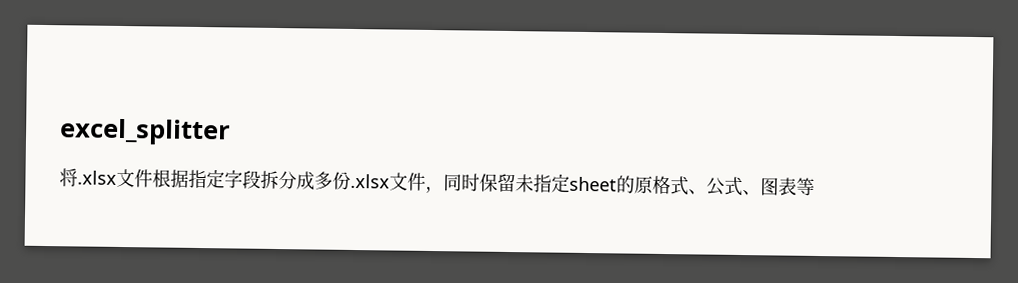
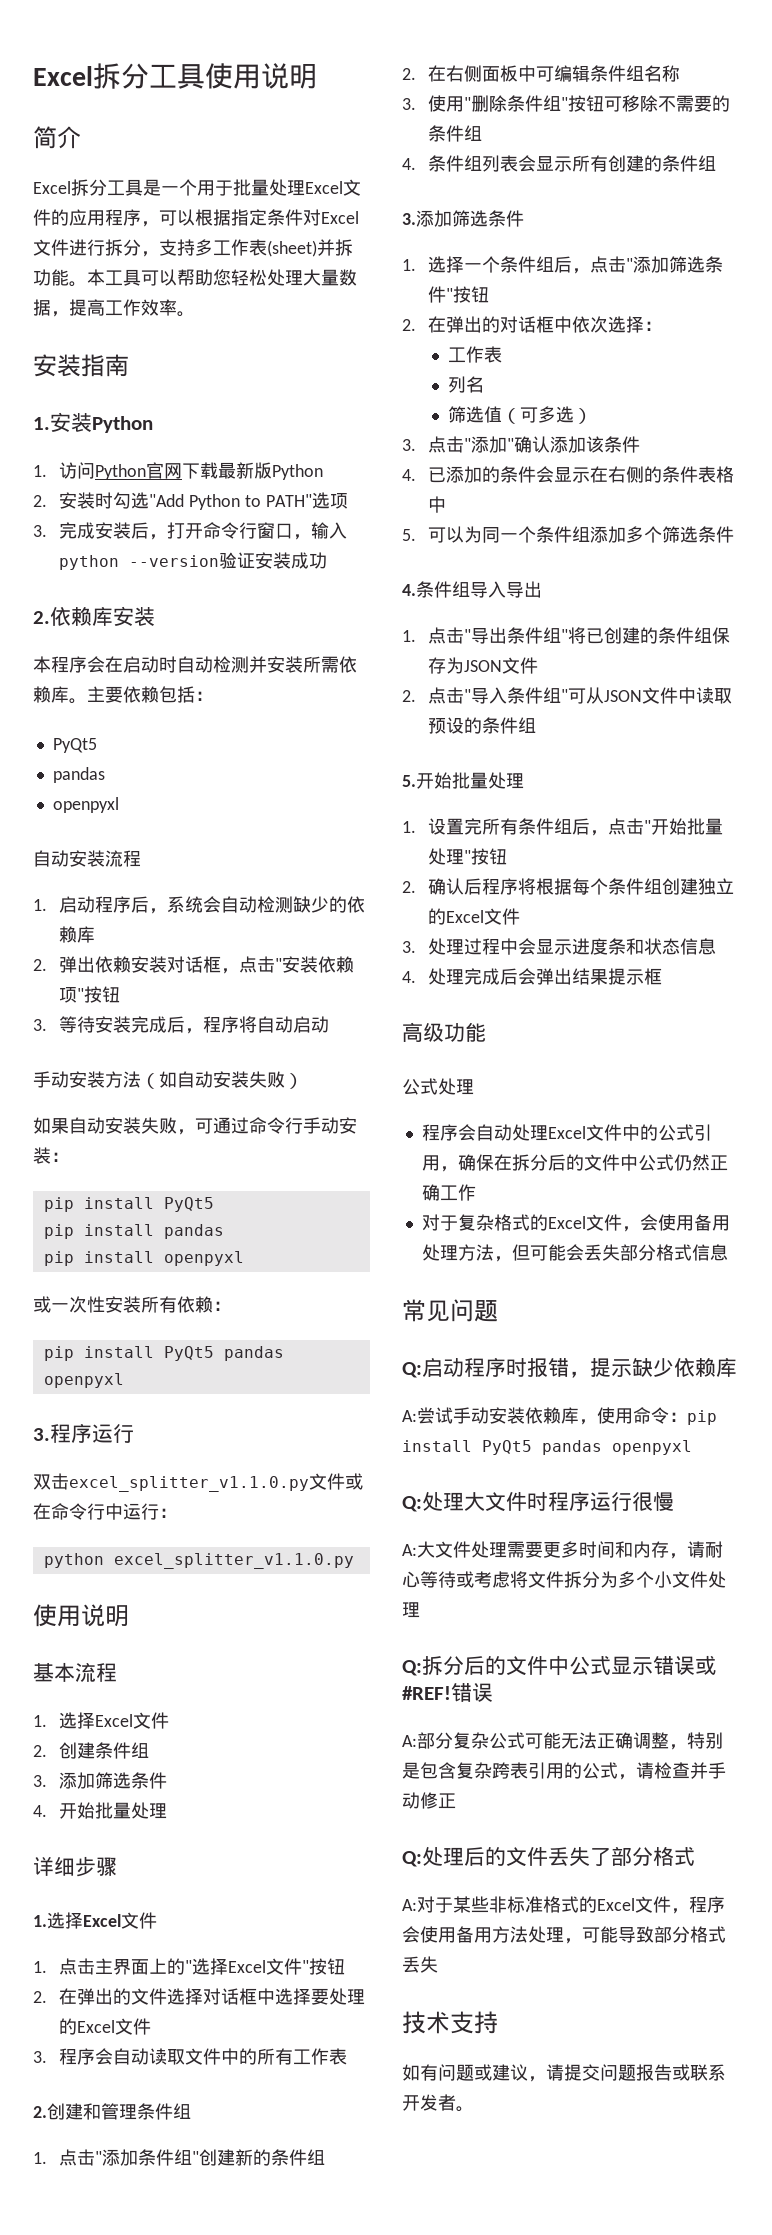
- excel_splitter
- 将.xlsx文件根据指定字段拆分成多份.xlsx文件，同时保留未指定sheet的原格式、公式、图表等
+ Excel拆分工具使用说明
+ 简介
+ Excel拆分工具是一个用于批量处理Excel文件的应用程序，可以根据指定条件对Excel文件进行拆分，支持多工作表(sheet)并拆功能。本工具可以帮助您轻松处理大量数据，提高工作效率。
+ 安装指南
+ 1.安装Python
+ 1.访问Python官网下载最新版Python
+ 2.安装时勾选"Add Python to PATH"选项
+ 3.完成安装后，打开命令行窗口，输入python --version验证安装成功
+ 2.依赖库安装
+ 本程序会在启动时自动检测并安装所需依赖库。主要依赖包括：
+ PyQt5
+ pandas
+ openpyxl
+ 自动安装流程
+ 1.启动程序后，系统会自动检测缺少的依赖库
+ 2.弹出依赖安装对话框，点击"安装依赖项"按钮
+ 3.等待安装完成后，程序将自动启动
+ 手动安装方法（如自动安装失败）
+ 如果自动安装失败，可通过命令行手动安装：
+ pip install PyQt5
+ pip install pandas
+ pip install openpyxl
+ 或一次性安装所有依赖：
+ pip install PyQt5 pandas openpyxl
+ 3.程序运行
+ 双击excel_splitter_v1.1.0.py文件或在命令行中运行：
+ python excel_splitter_v1.1.0.py
+ 使用说明
+ 基本流程
+ 1.选择Excel文件
+ 2.创建条件组
+ 3.添加筛选条件
+ 4.开始批量处理
+ 详细步骤
+ 1.选择Excel文件
+ 1.点击主界面上的"选择Excel文件"按钮
+ 2.在弹出的文件选择对话框中选择要处理的Excel文件
+ 3.程序会自动读取文件中的所有工作表
+ 2.创建和管理条件组
+ 1.点击"添加条件组"创建新的条件组
+ 2.在右侧面板中可编辑条件组名称
+ 3.使用"删除条件组"按钮可移除不需要的条件组
+ 4.条件组列表会显示所有创建的条件组
+ 3.添加筛选条件
+ 1.选择一个条件组后，点击"添加筛选条件"按钮
+ 2.在弹出的对话框中依次选择：
+ 工作表
+ 列名
+ 筛选值（可多选）
+ 3.点击"添加"确认添加该条件
+ 4.已添加的条件会显示在右侧的条件表格中
+ 5.可以为同一个条件组添加多个筛选条件
+ 4.条件组导入导出
+ 1.点击"导出条件组"将已创建的条件组保存为JSON文件
+ 2.点击"导入条件组"可从JSON文件中读取预设的条件组
+ 5.开始批量处理
+ 1.设置完所有条件组后，点击"开始批量处理"按钮
+ 2.确认后程序将根据每个条件组创建独立的Excel文件
+ 3.处理过程中会显示进度条和状态信息
+ 4.处理完成后会弹出结果提示框
+ 高级功能
+ 公式处理
+ 程序会自动处理Excel文件中的公式引用，确保在拆分后的文件中公式仍然正确工作
+ 对于复杂格式的Excel文件，会使用备用处理方法，但可能会丢失部分格式信息
+ 常见问题
+ Q:启动程序时报错，提示缺少依赖库
+ A:尝试手动安装依赖库，使用命令：pip install PyQt5 pandas openpyxl
+ Q:处理大文件时程序运行很慢
+ A:大文件处理需要更多时间和内存，请耐心等待或考虑将文件拆分为多个小文件处理
+ Q:拆分后的文件中公式显示错误或#REF!错误
+ A:部分复杂公式可能无法正确调整，特别是包含复杂跨表引用的公式，请检查并手动修正
+ Q:处理后的文件丢失了部分格式
+ A:对于某些非标准格式的Excel文件，程序会使用备用方法处理，可能导致部分格式丢失
+ 技术支持
+ 如有问题或建议，请提交问题报告或联系开发者。

